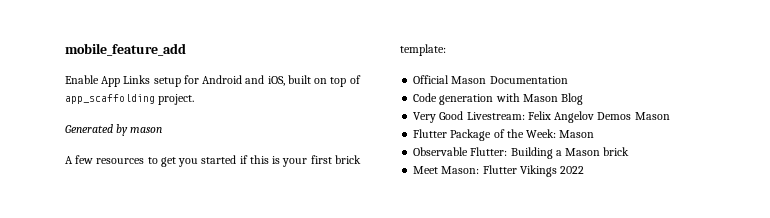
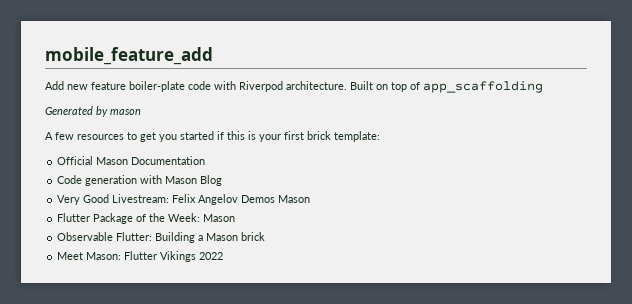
- Enable App Links setup for Android and iOS, built on top of app_scaffolding project.
+ Add new feature boiler-plate code with Riverpod architecture. Built on top of app_scaffolding

